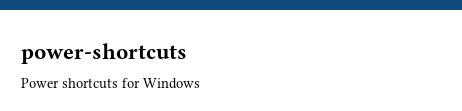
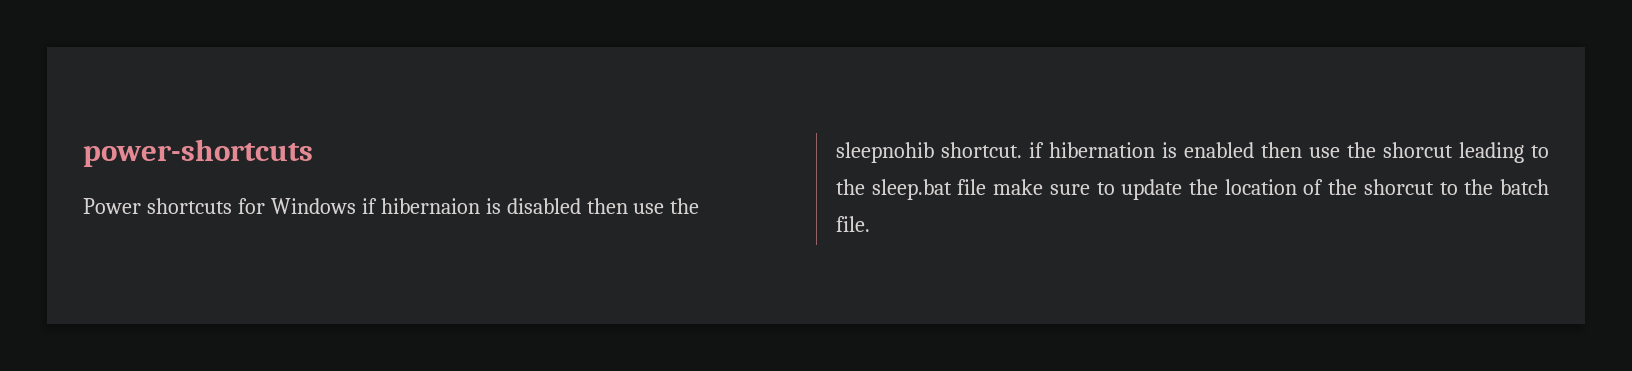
- Power shortcuts for Windows
+ Power shortcuts for Windows if hibernaion is disabled then use the sleepnohib shortcut. if hibernation is enabled then use the shorcut leading to the sleep.bat file make sure to update the location of the shorcut to the batch file.

